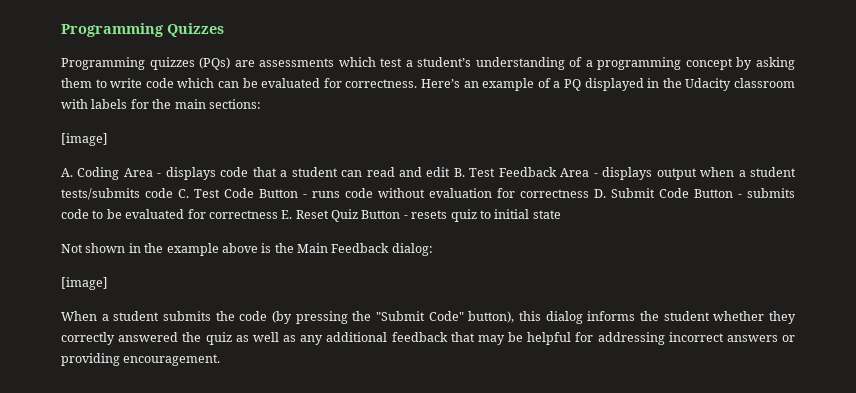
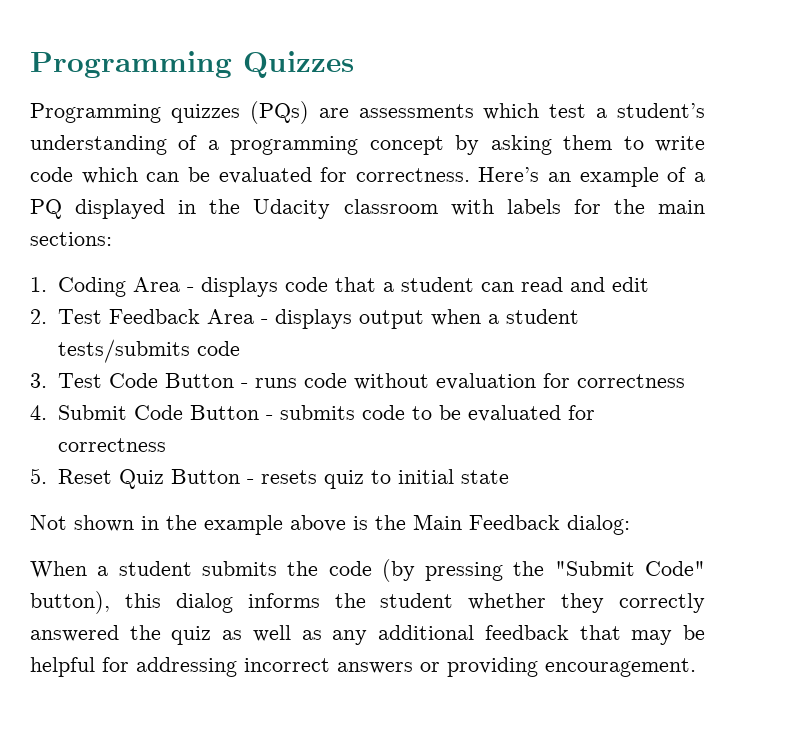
  Here’s an example of a PQ displayed in the Udacity classroom with labels for the main sections:
- [image]
- A. Coding Area - displays code that a student can read and edit B. Test Feedback Area - displays output when a student tests/submits code C. Test Code Button - runs code without evaluation for correctness D. Submit Code Button - submits code to be evaluated for correctness E. Reset Quiz Button - resets quiz to initial state
+ 1. Coding Area - displays code that a student can read and edit
+ 2. Test Feedback Area - displays output when a student tests/submits code
+ 3. Test Code Button - runs code without evaluation for correctness
+ 4. Submit Code Button - submits code to be evaluated for correctness
+ 5. Reset Quiz Button - resets quiz to initial state
  Not shown in the example above is the Main Feedback dialog:
- [image]

